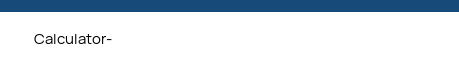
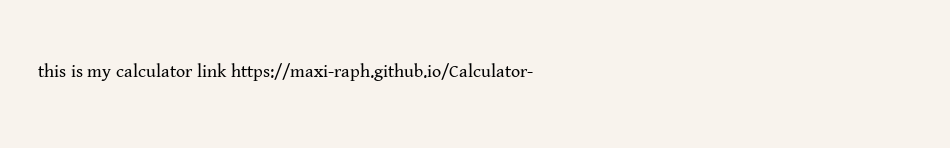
- Calculator-
+ this is my calculator link https://maxi-raph.github.io/Calculator-

